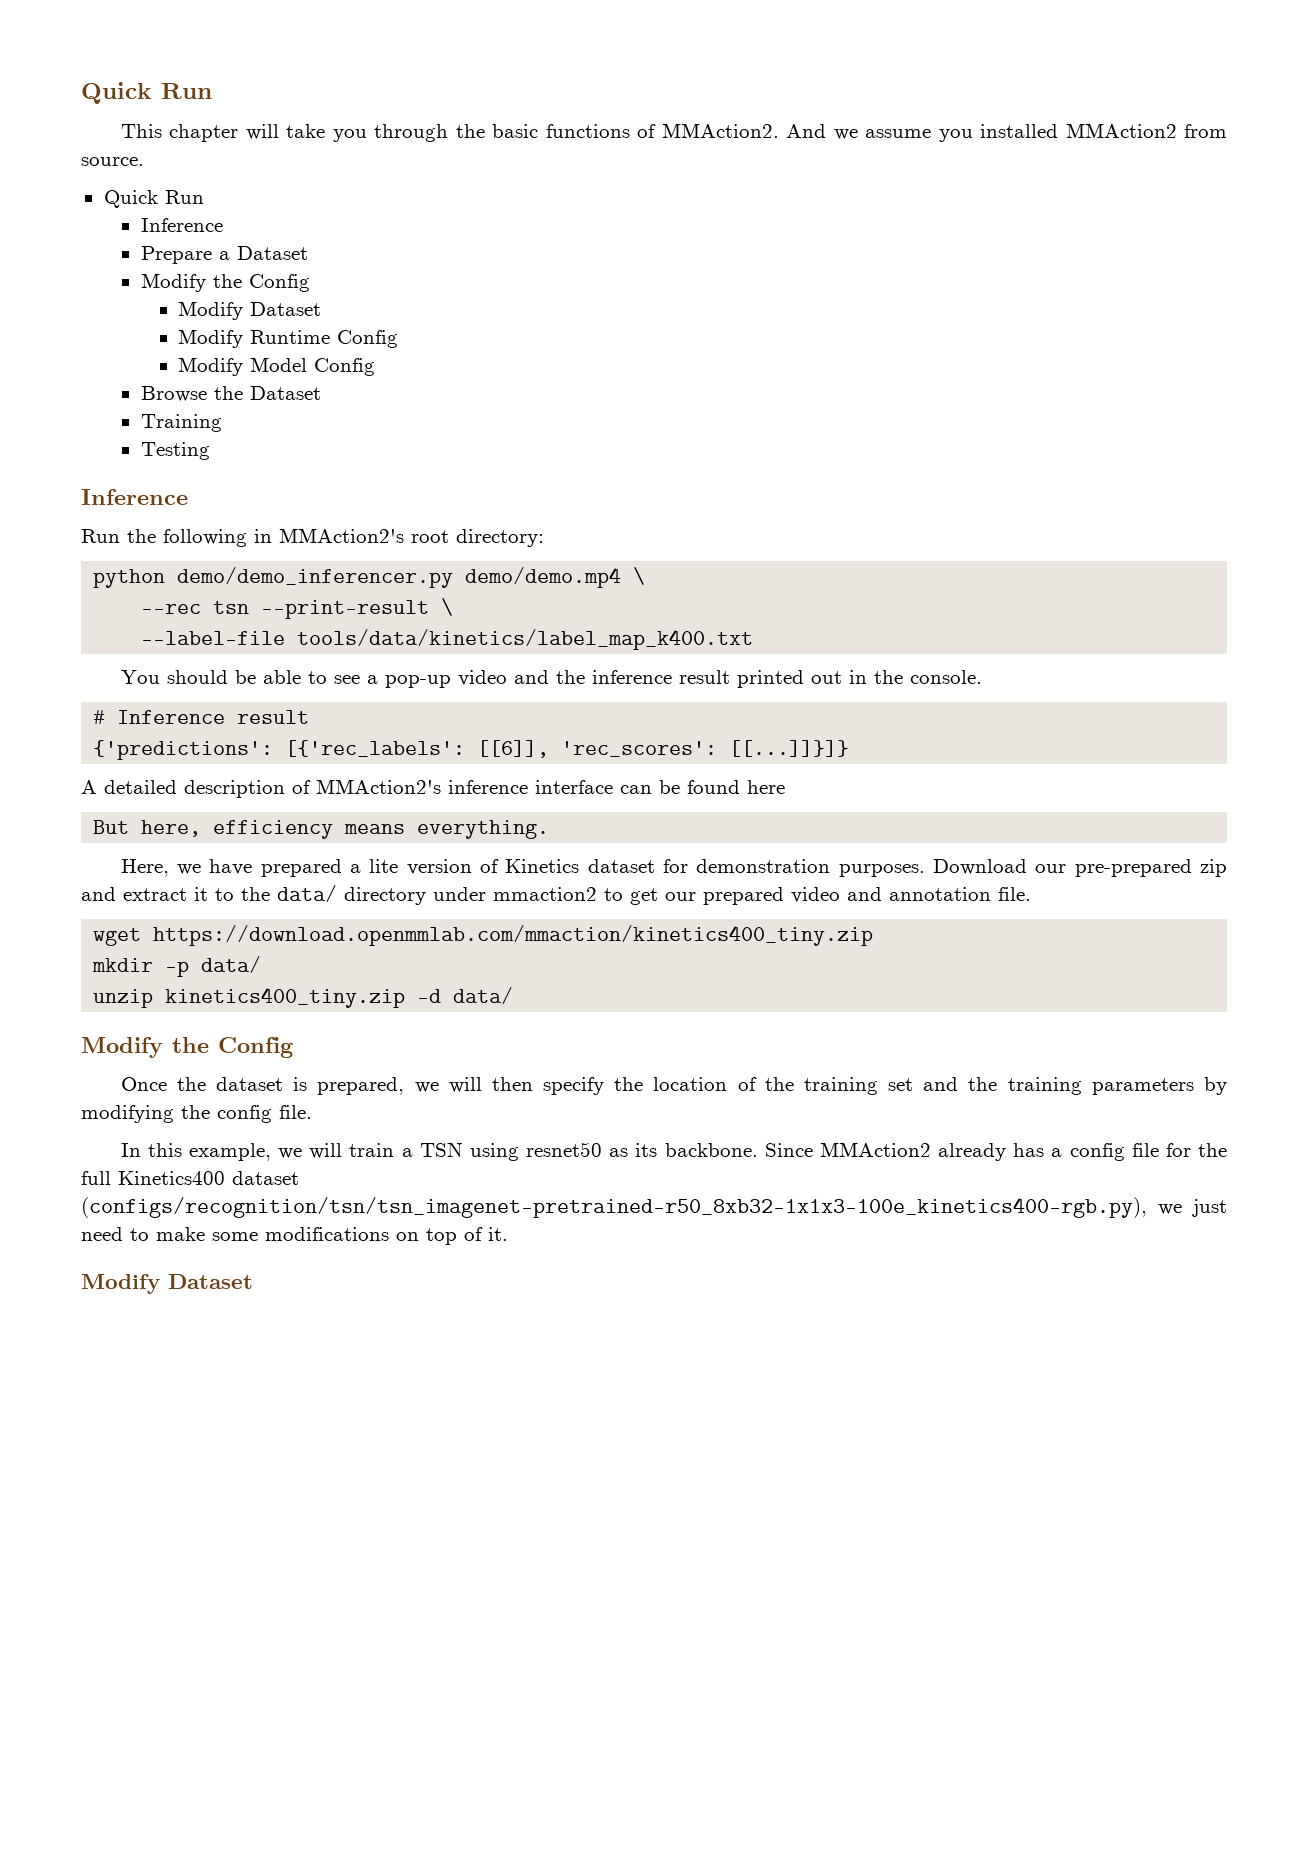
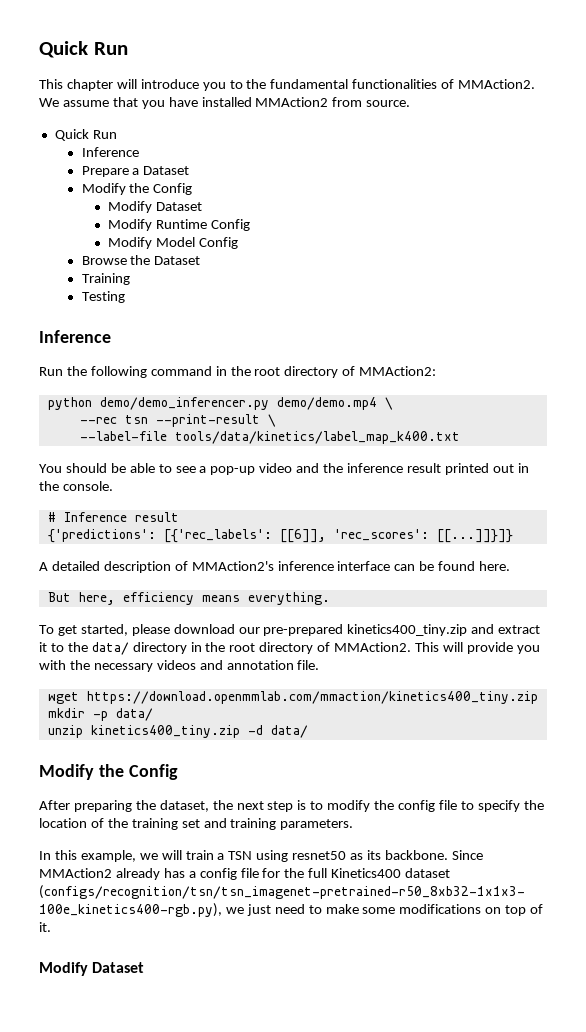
- This chapter will take you through the basic functions of MMAction2. And we assume you installed MMAction2 from source.
+ This chapter will introduce you to the fundamental functionalities of MMAction2. We assume that you have installed MMAction2 from source.
- Run the following in MMAction2's root directory:
+ Run the following command in the root directory of MMAction2:
- A detailed description of MMAction2's inference interface can be found here
+ A detailed description of MMAction2's inference interface can be found here.
- Here, we have prepared a lite version of Kinetics dataset for demonstration purposes. Download our pre-prepared zip and extract it to the data/ directory under mmaction2 to get our prepared video and annotation file.
+ To get started, please download our pre-prepared kinetics400_tiny.zip and extract it to the data/ directory in the root directory of MMAction2. This will provide you with the necessary videos and annotation file.
- Once the dataset is prepared, we will then specify the location of the training set and the training parameters by modifying the config file.
+ After preparing the dataset, the next step is to modify the config file to specify the location of the training set and training parameters.

